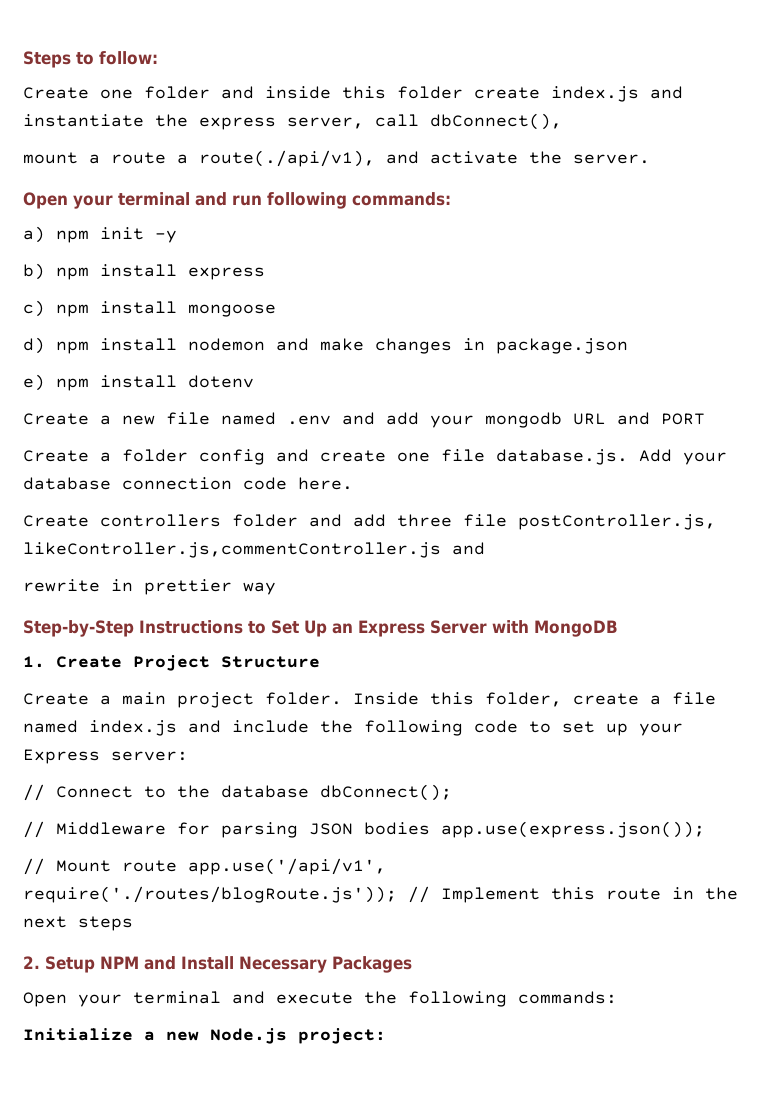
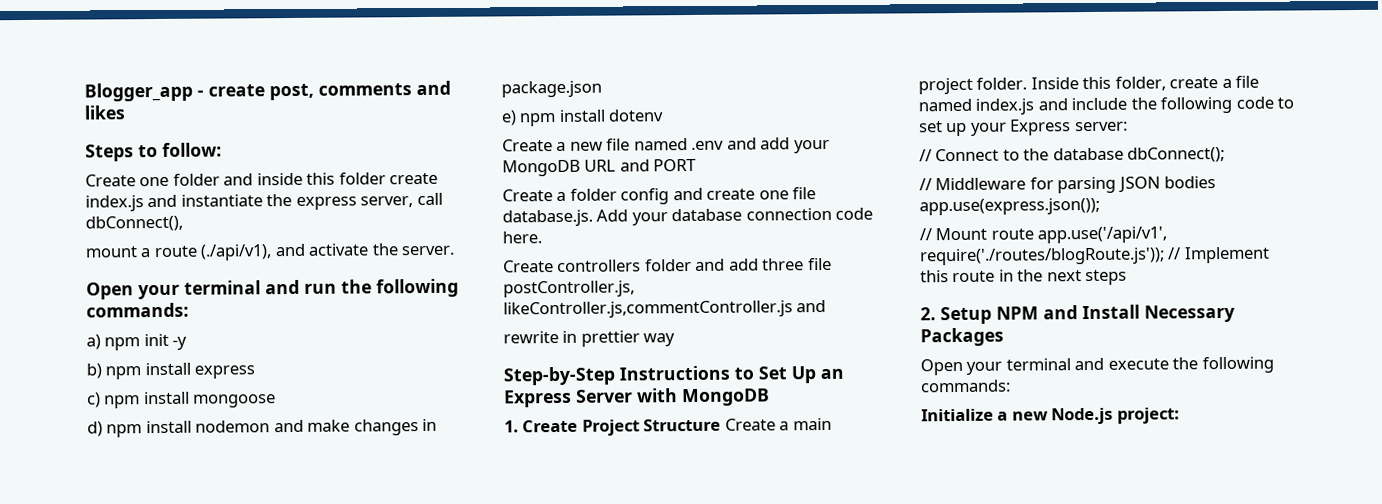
+ Blogger_app - create post, comments and likes
- mount a route a route(./api/v1), and activate the server.
+ mount a route (./api/v1), and activate the server.
- Open your terminal and run following commands:
+ Open your terminal and run the following commands:
- Create a new file named .env and add your mongodb URL and PORT
+ Create a new file named .env and add your MongoDB URL and PORT
- 1. Create Project Structure
- Create a main project folder.
+ 1. Create Project Structure Create a main project folder.

